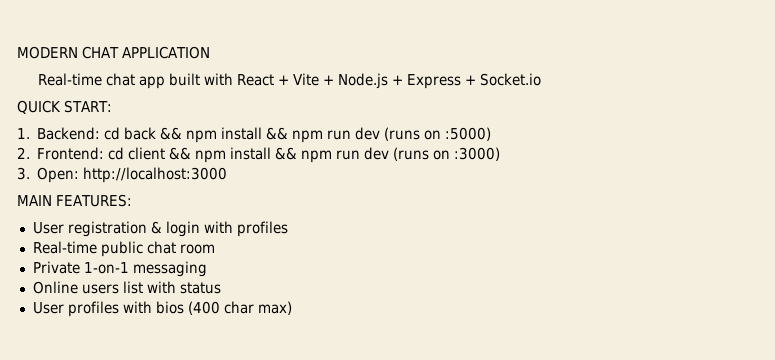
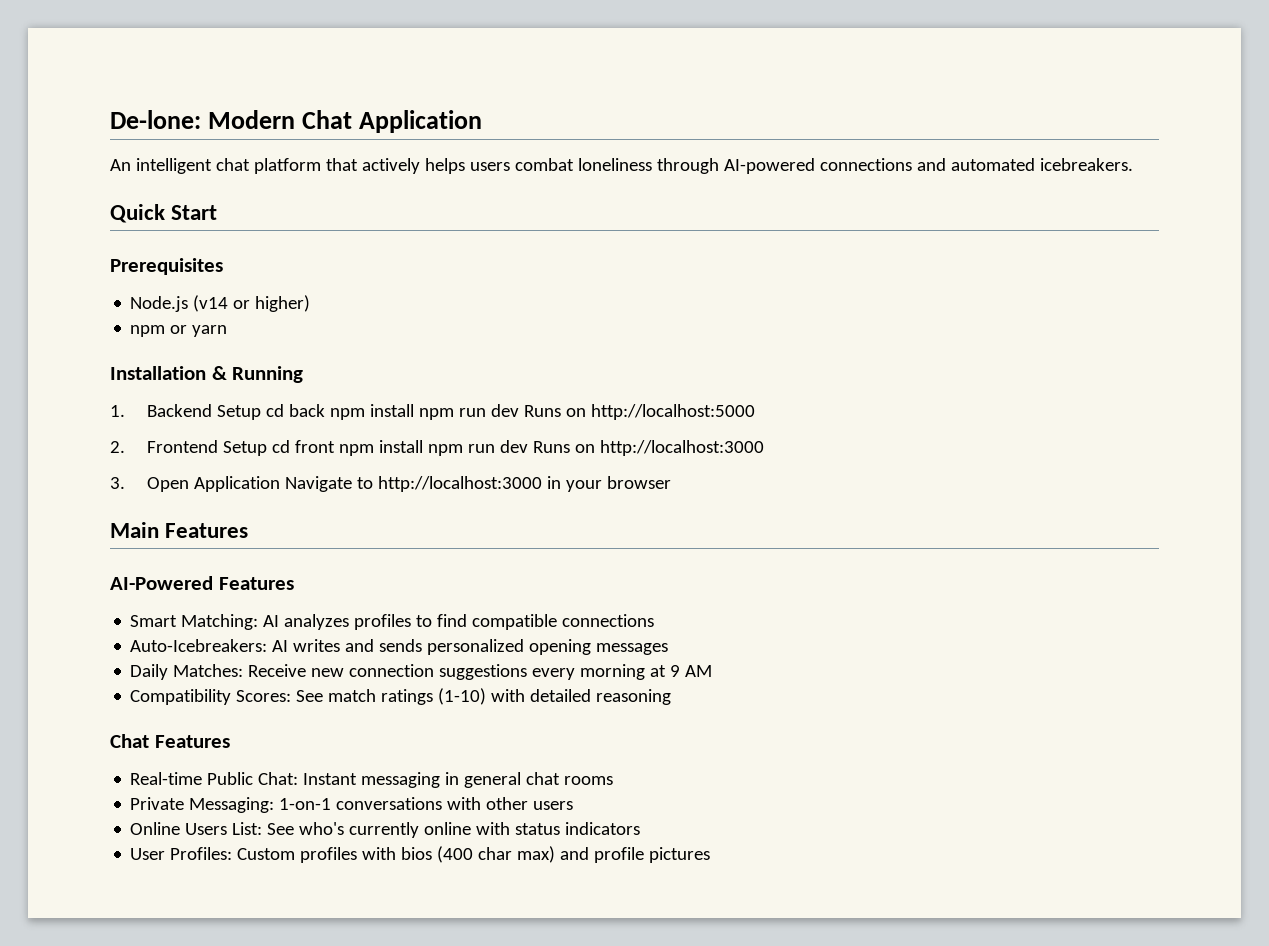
- MODERN CHAT APPLICATION
- Real-time chat app built with React + Vite + Node.js + Express + Socket.io
- QUICK START:
+ De-lone: Modern Chat Application
+ An intelligent chat platform that actively helps users combat loneliness through AI-powered connections and automated icebreakers.
+ Quick Start
+ Prerequisites
+ Node.js (v14 or higher)
+ npm or yarn
+ Installation & Running
- 1. Backend: cd back && npm install && npm run dev (runs on :5000)
- 2. Frontend: cd client && npm install && npm run dev (runs on :3000)
- 3. Open: http://localhost:3000
- MAIN FEATURES:
- User registration & login with profiles
- Real-time public chat room
- Private 1-on-1 messaging
- Online users list with status
- User profiles with bios (400 char max)
+ 1. Backend Setup cd back npm install npm run dev Runs on http://localhost:5000
+ 2. Frontend Setup cd front npm install npm run dev Runs on http://localhost:3000
+ 3. Open Application Navigate to http://localhost:3000 in your browser
+ Main Features
+ AI-Powered Features
+ Smart Matching: AI analyzes profiles to find compatible connections
+ Auto-Icebreakers: AI writes and sends personalized opening messages
+ Daily Matches: Receive new connection suggestions every morning at 9 AM
+ Compatibility Scores: See match ratings (1-10) with detailed reasoning
+ Chat Features
+ Real-time Public Chat: Instant messaging in general chat rooms
+ Private Messaging: 1-on-1 conversations with other users
+ Online Users List: See who's currently online with status indicators
+ User Profiles: Custom profiles with bios (400 char max) and profile pictures

